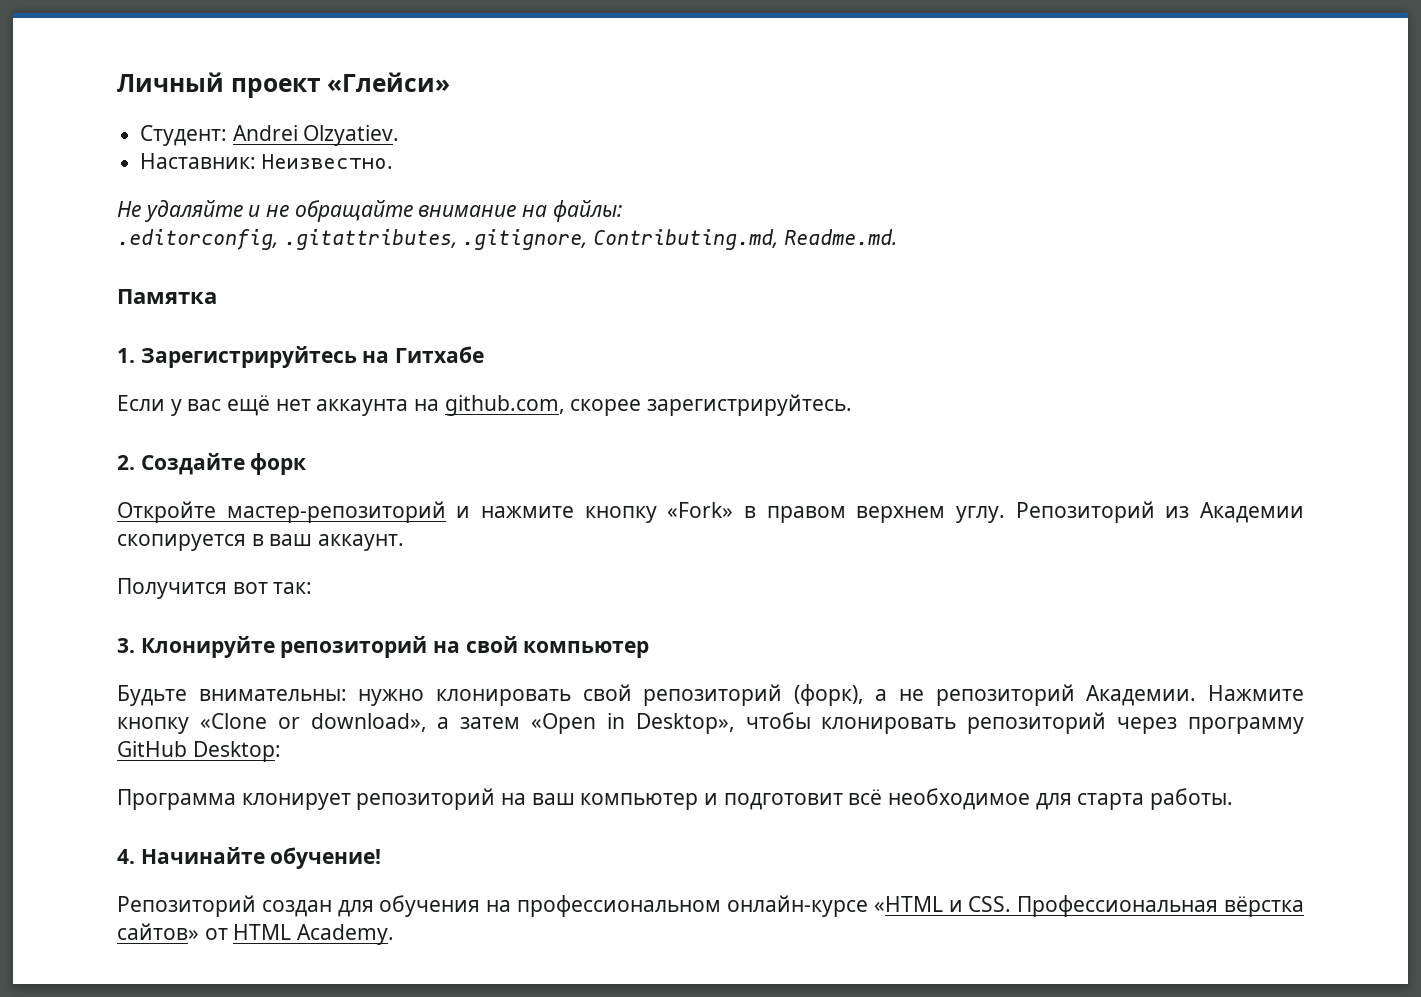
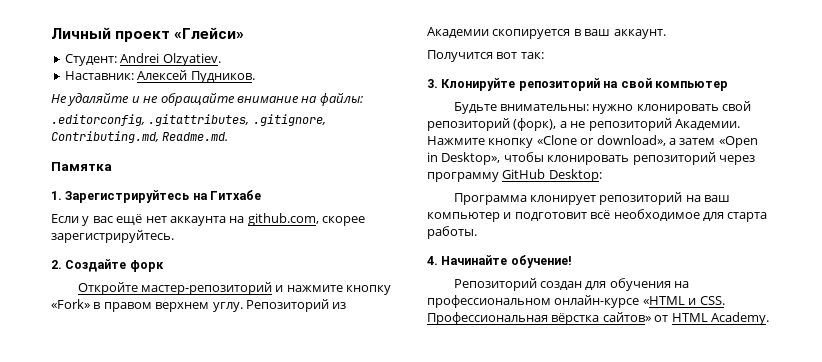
- Наставник: Неизвестно.
+ Наставник: Алексей Пудников.

